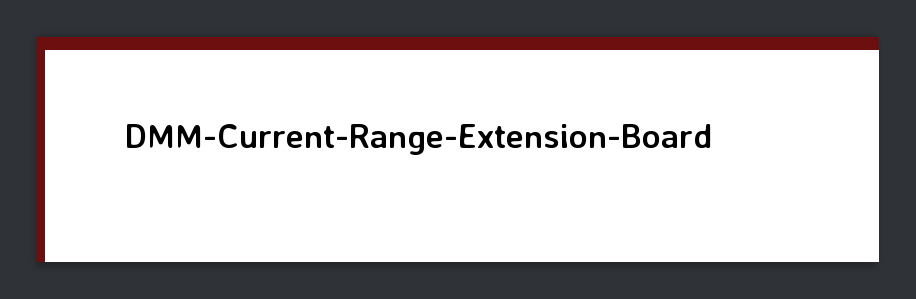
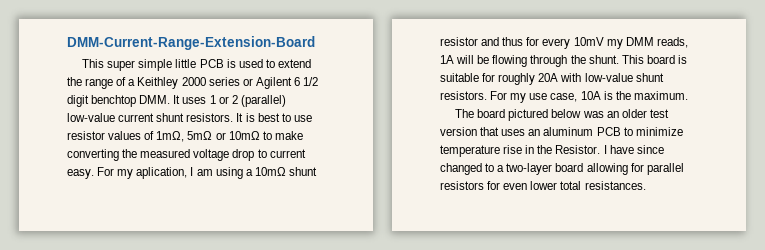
+ This super simple little PCB is used to extend the range of a Keithley 2000 series or Agilent 6 1/2 digit benchtop DMM. It uses 1 or 2 (parallel) low-value current shunt resistors. It is best to use resistor values of 1mΩ, 5mΩ or 10mΩ to make converting the measured voltage drop to current easy. For my aplication, I am using a 10mΩ shunt resistor and thus for every 10mV my DMM reads, 1A will be flowing through the shunt. This board is suitable for roughly 20A with low-value shunt resistors. For my use case, 10A is the maximum.
+ The board pictured below was an older test version that uses an aluminum PCB to minimize temperature rise in the Resistor. I have since changed to a two-layer board allowing for parallel resistors for even lower total resistances.

